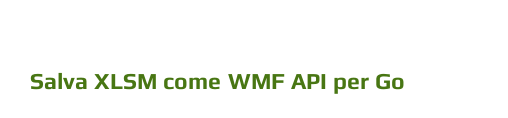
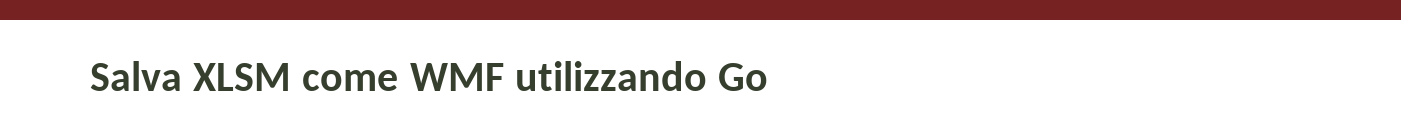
- Salva XLSM come WMF API per Go
+ Salva XLSM come WMF utilizzando Go

